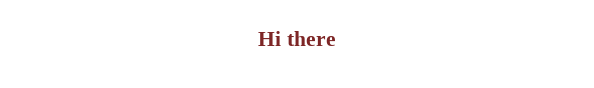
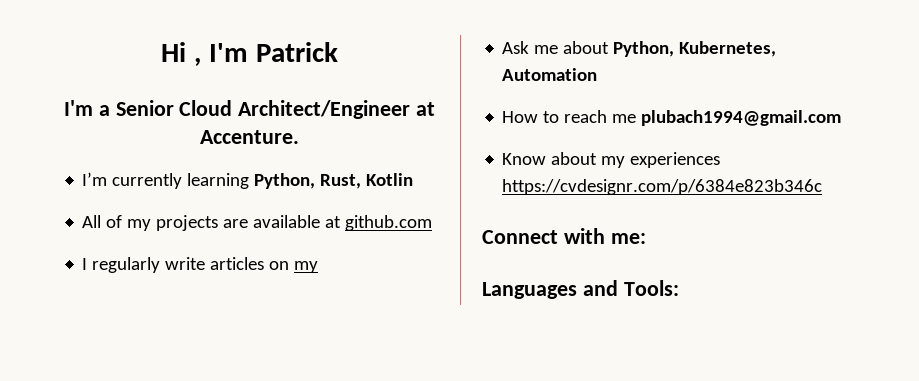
- Hi there
+ Hi , I'm Patrick
+ I'm a Senior Cloud Architect/Engineer at Accenture.
+ I’m currently learning Python, Rust, Kotlin
+ All of my projects are available at github.com
+ I regularly write articles on my
+ Ask me about Python, Kubernetes, Automation
+ How to reach me plubach1994@gmail.com
+ Know about my experiences https://cvdesignr.com/p/6384e823b346c
+ Connect with me:
+ Languages and Tools:

